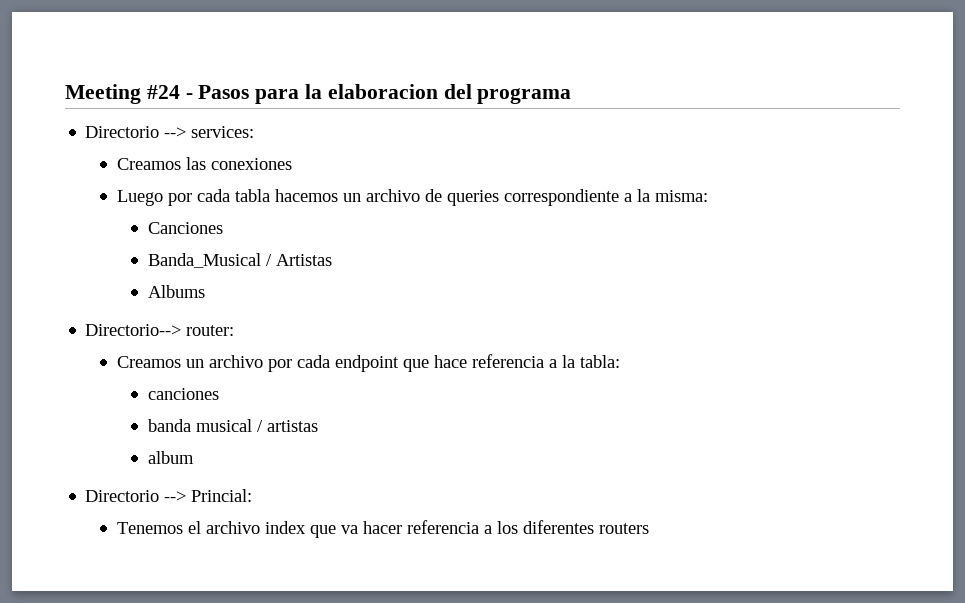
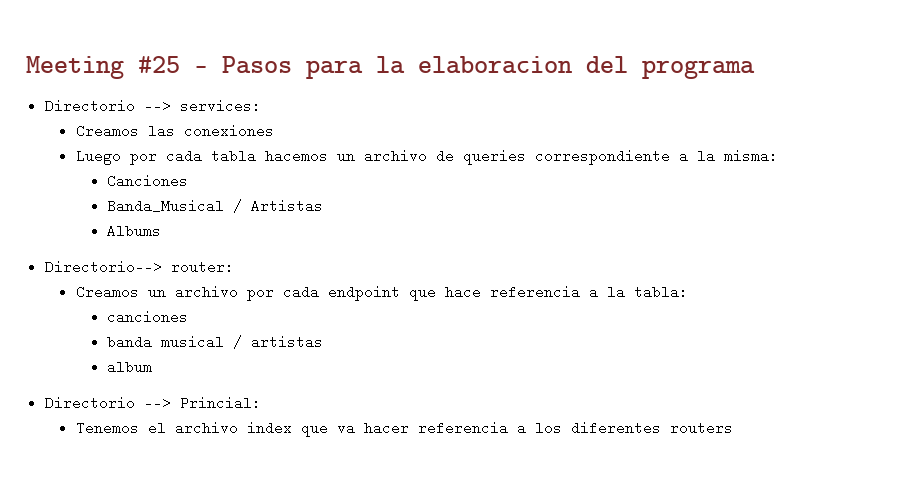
- Meeting #24 - Pasos para la elaboracion del programa
+ Meeting #25 - Pasos para la elaboracion del programa

